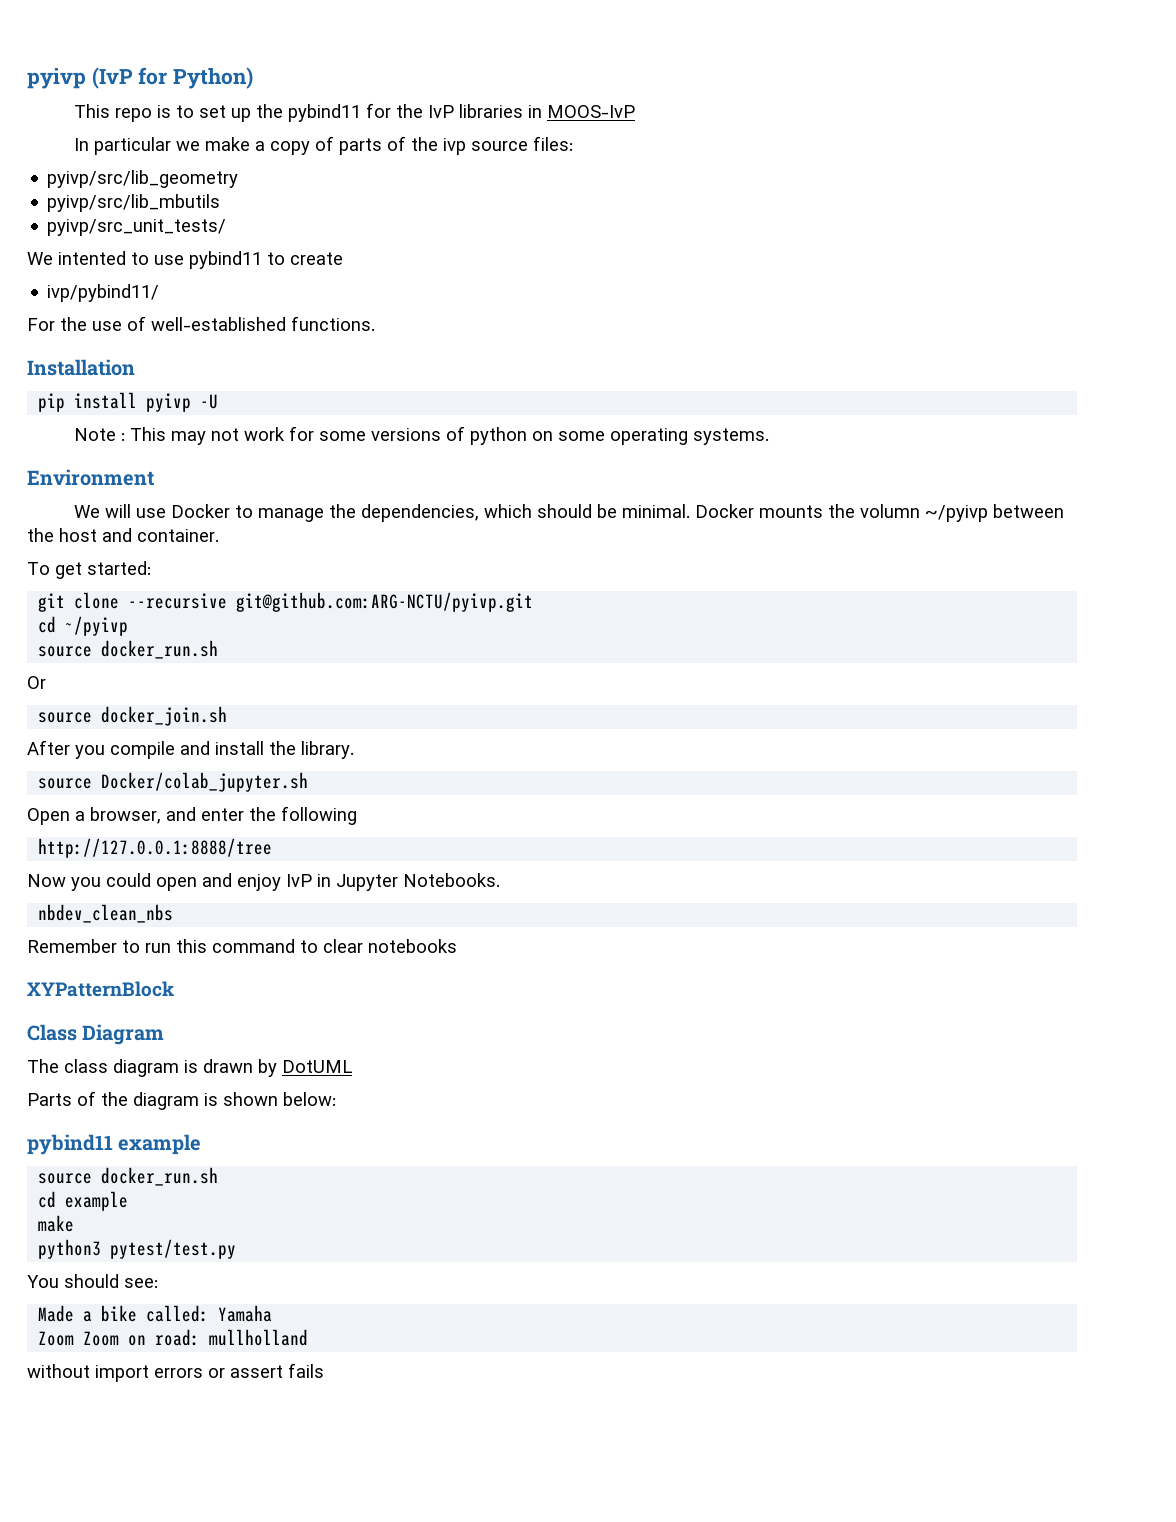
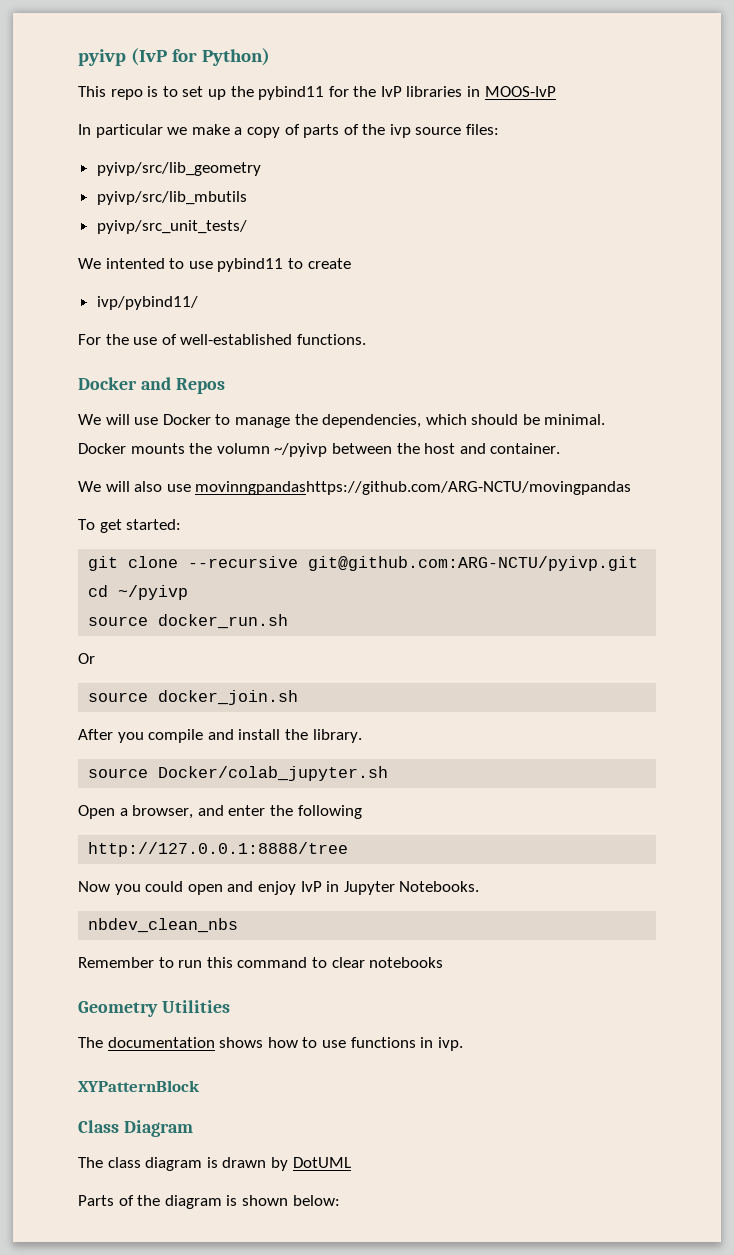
- Installation
- pip install pyivp -U
- Note : This may not work for some versions of python on some operating systems.
- Environment
+ Docker and Repos
+ We will also use movinngpandashttps://github.com/ARG-NCTU/movingpandas
+ Geometry Utilities
+ The documentation shows how to use functions in ivp.
- pybind11 example
- source docker_run.sh
- cd example
- make
- python3 pytest/test.py
- You should see:
- Made a bike called: Yamaha
- Zoom Zoom on road: mullholland
- without import errors or assert fails

